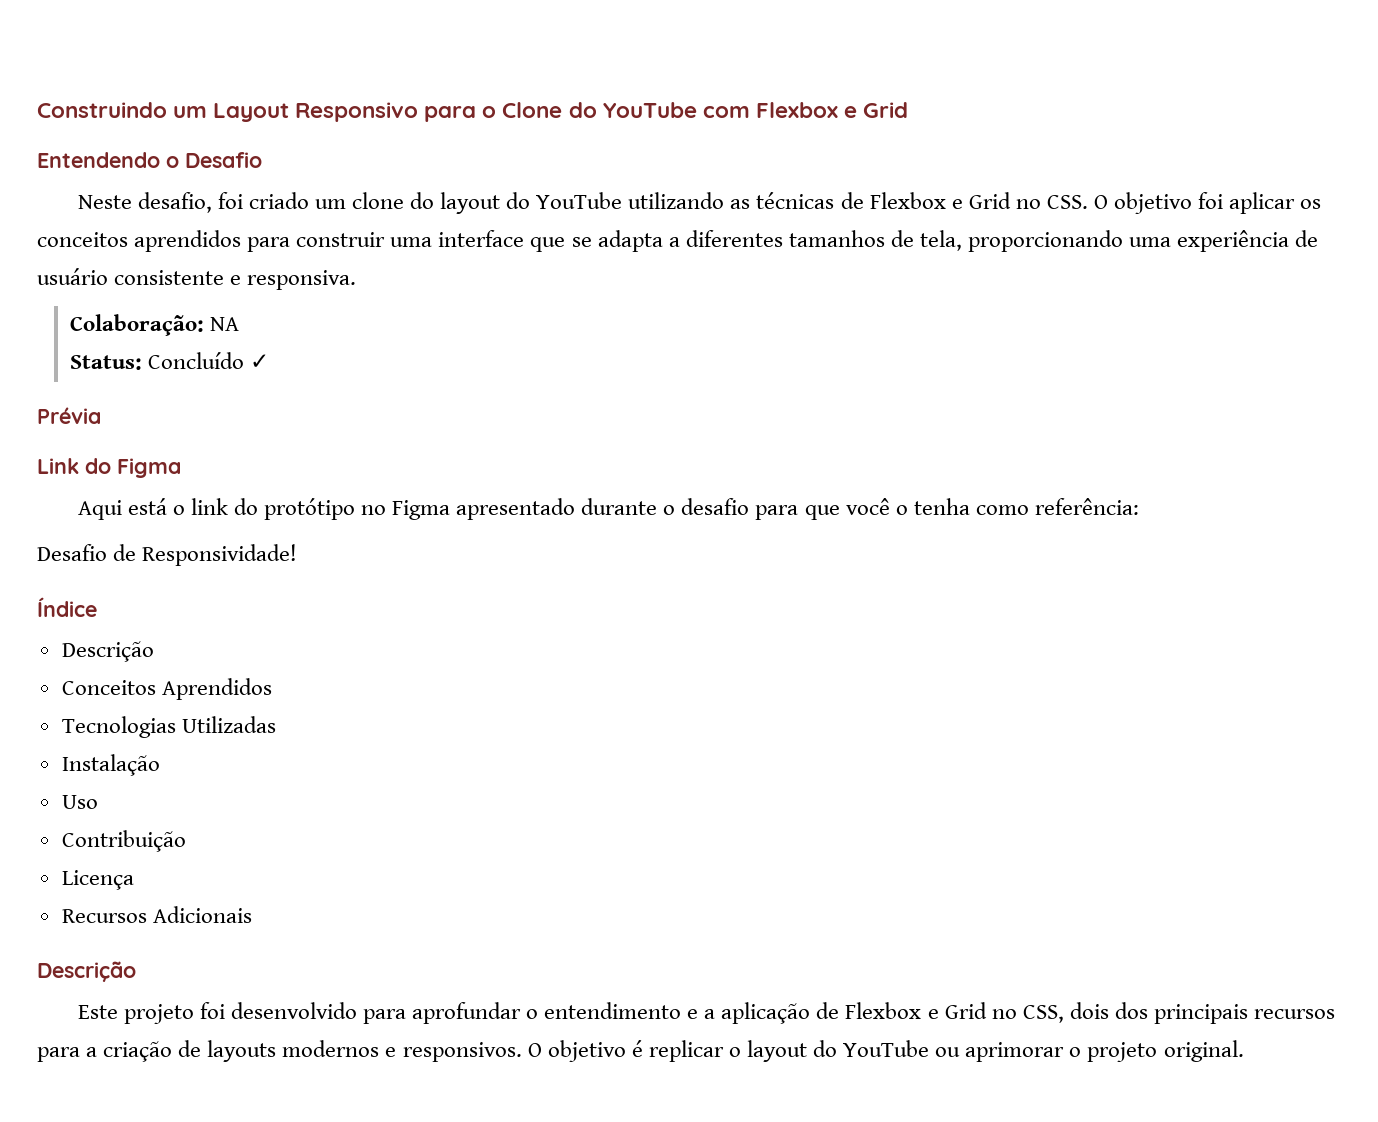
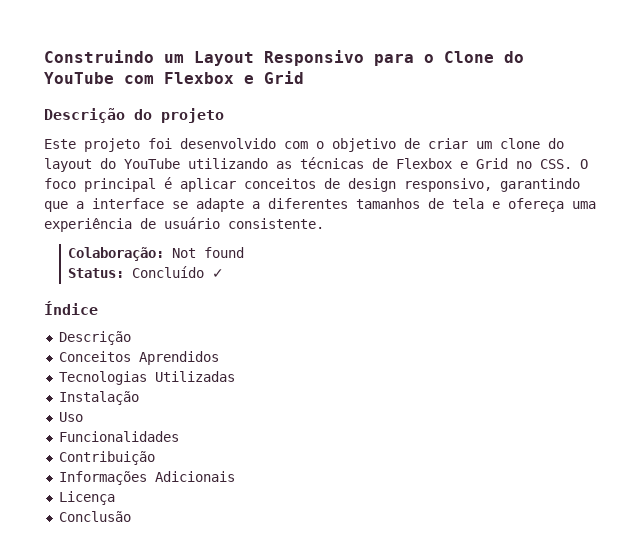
- Entendendo o Desafio
- Neste desafio, foi criado um clone do layout do YouTube utilizando as técnicas de Flexbox e Grid no CSS. O objetivo foi aplicar os conceitos aprendidos para construir uma interface que se adapta a diferentes tamanhos de tela, proporcionando uma experiência de usuário consistente e responsiva.
+ Descrição do projeto
+ Este projeto foi desenvolvido com o objetivo de criar um clone do layout do YouTube utilizando as técnicas de Flexbox e Grid no CSS. O foco principal é aplicar conceitos de design responsivo, garantindo que a interface se adapte a diferentes tamanhos de tela e ofereça uma experiência de usuário consistente.
- Colaboração: NA
+ Colaboração: Not found
- Prévia
- Link do Figma
- Aqui está o link do protótipo no Figma apresentado durante o desafio para que você o tenha como referência:
- Desafio de Responsividade!
+ Funcionalidades
+ Informações Adicionais
- Recursos Adicionais
- Descrição
- Este projeto foi desenvolvido para aprofundar o entendimento e a aplicação de Flexbox e Grid no CSS, dois dos principais recursos para a criação de layouts modernos e responsivos. O objetivo é replicar o layout do YouTube ou aprimorar o projeto original.
+ Conclusão

